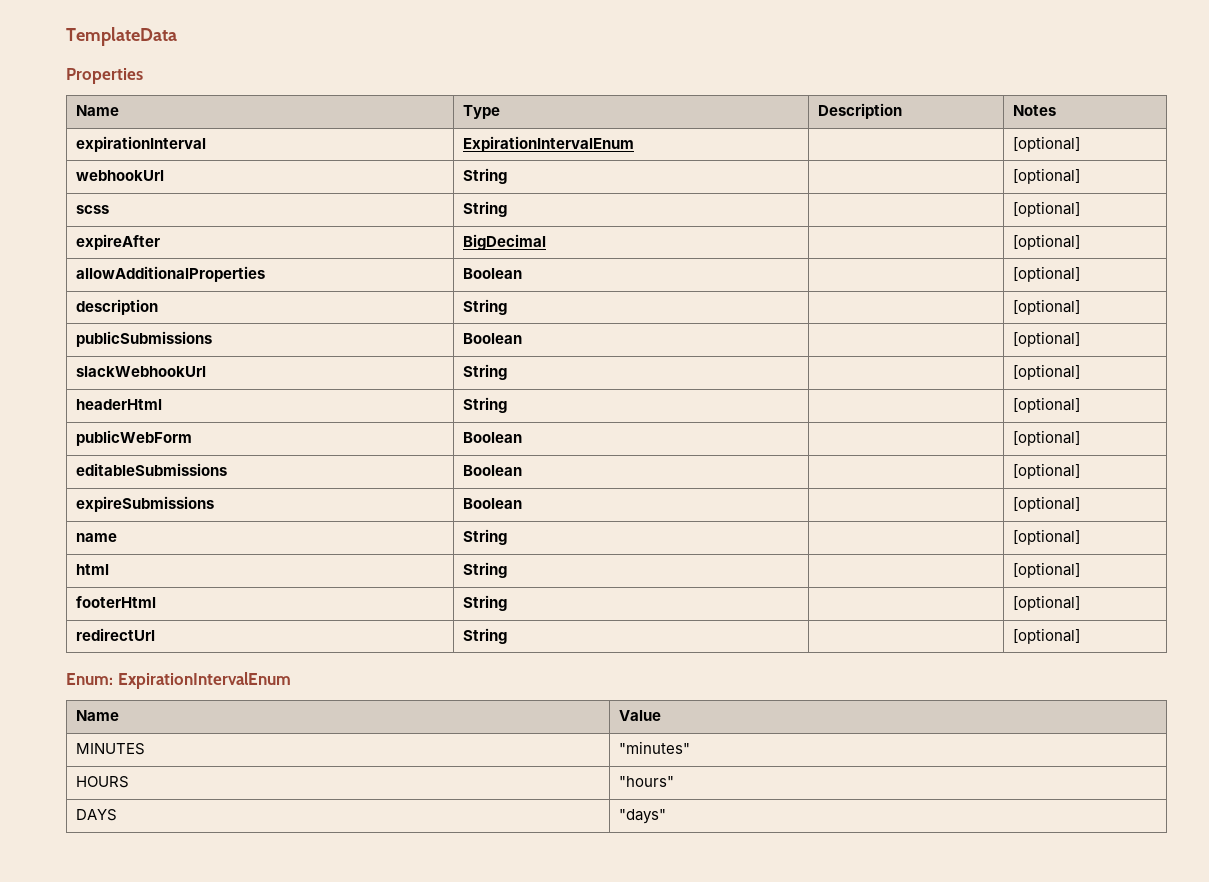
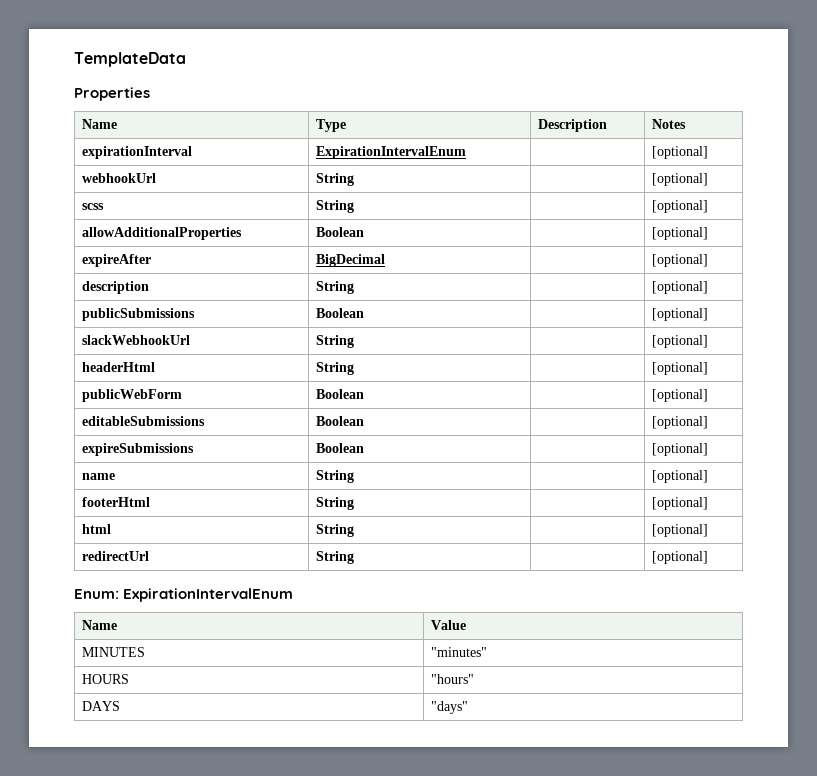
+ allowAdditionalProperties | Boolean | | [optional]
  expireAfter | BigDecimal | | [optional]
- allowAdditionalProperties | Boolean | | [optional]
+ footerHtml | String | | [optional]
  html | String | | [optional]
- footerHtml | String | | [optional]

